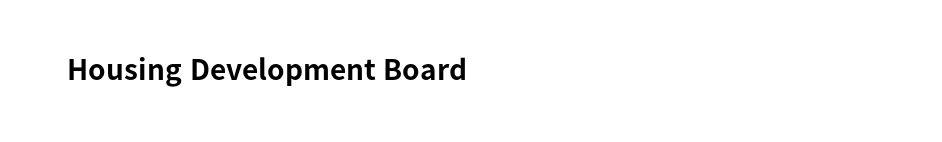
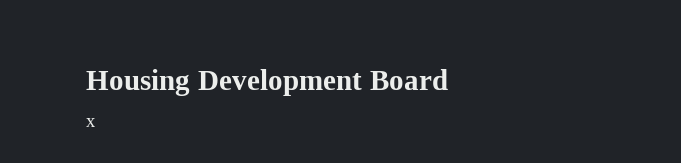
+ x

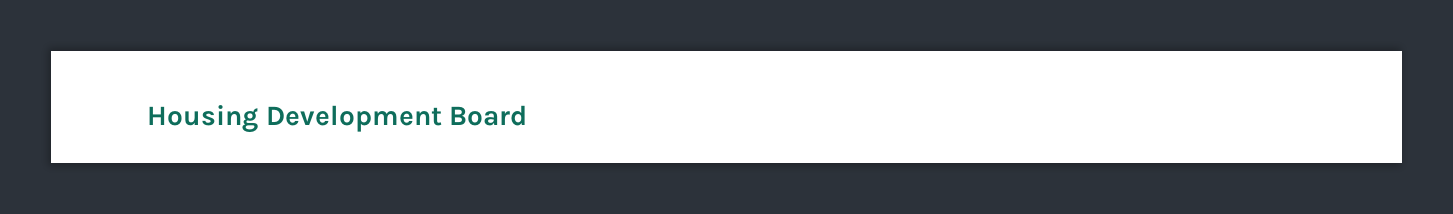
- x

